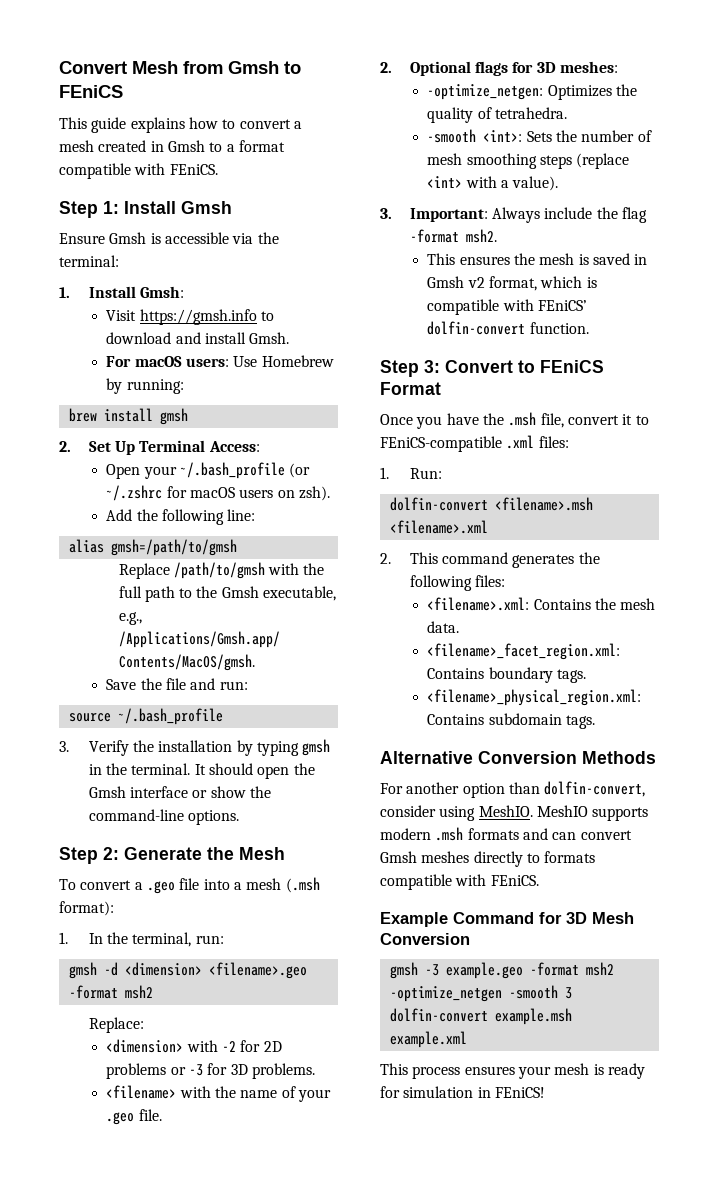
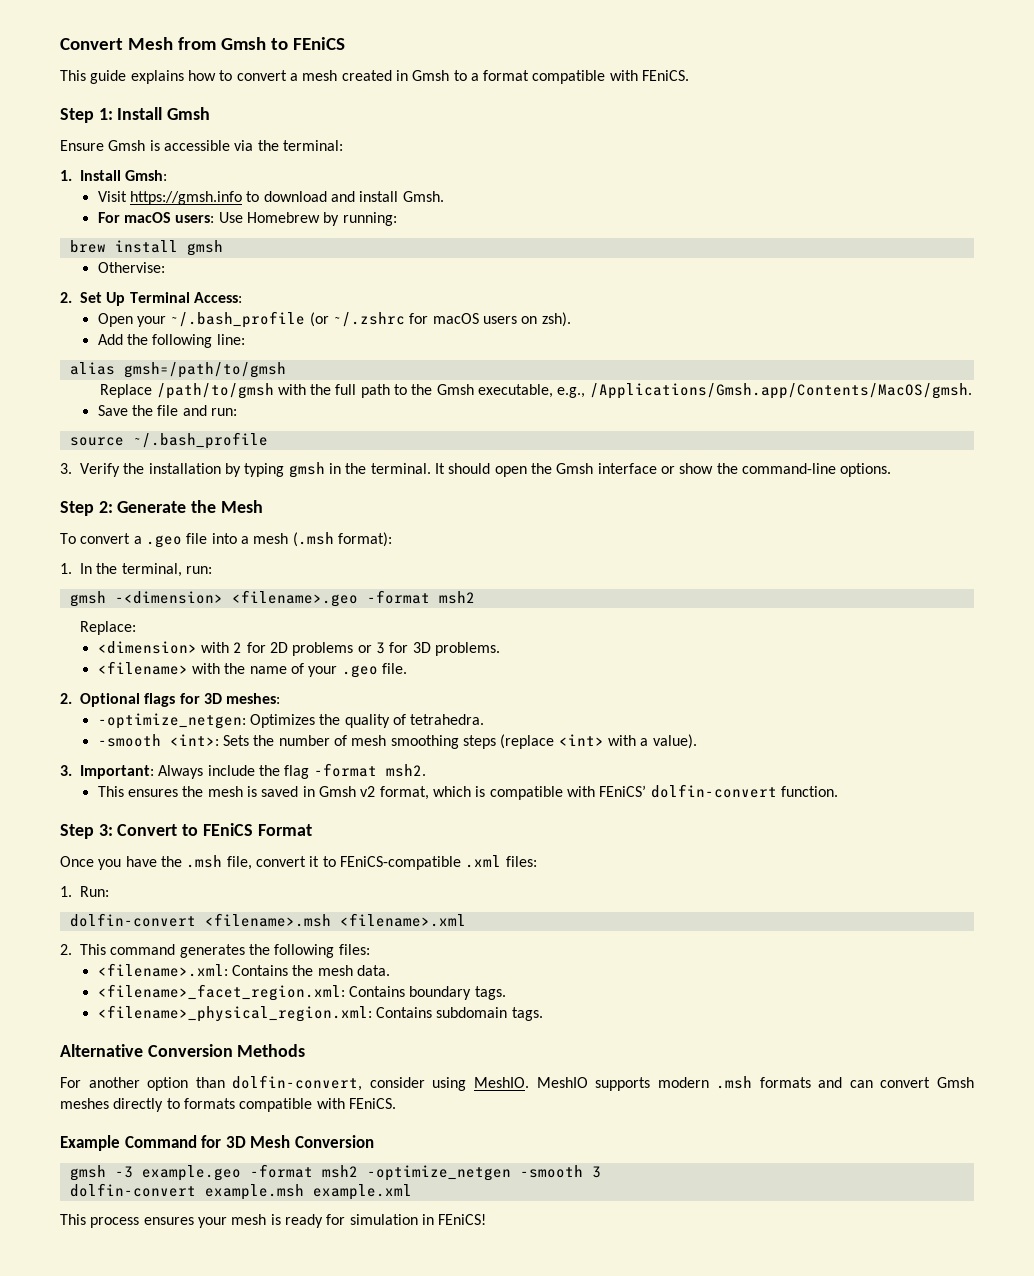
+ Othervise:
- gmsh -d <dimension> <filename>.geo -format msh2
+ gmsh -<dimension> <filename>.geo -format msh2
- <dimension> with -2 for 2D problems or -3 for 3D problems.
+ <dimension> with 2 for 2D problems or 3 for 3D problems.

